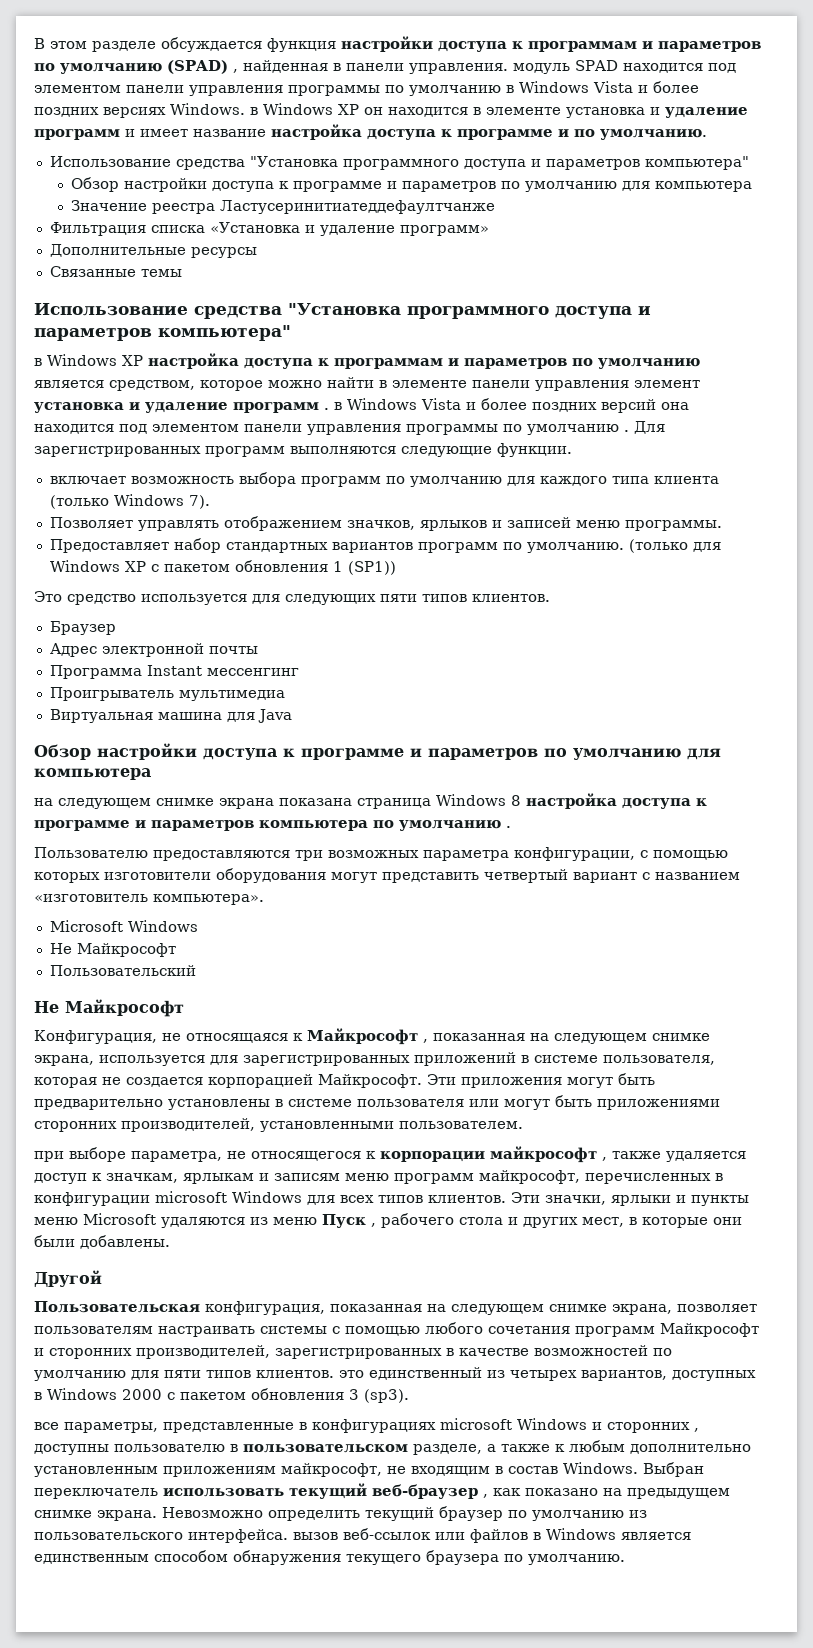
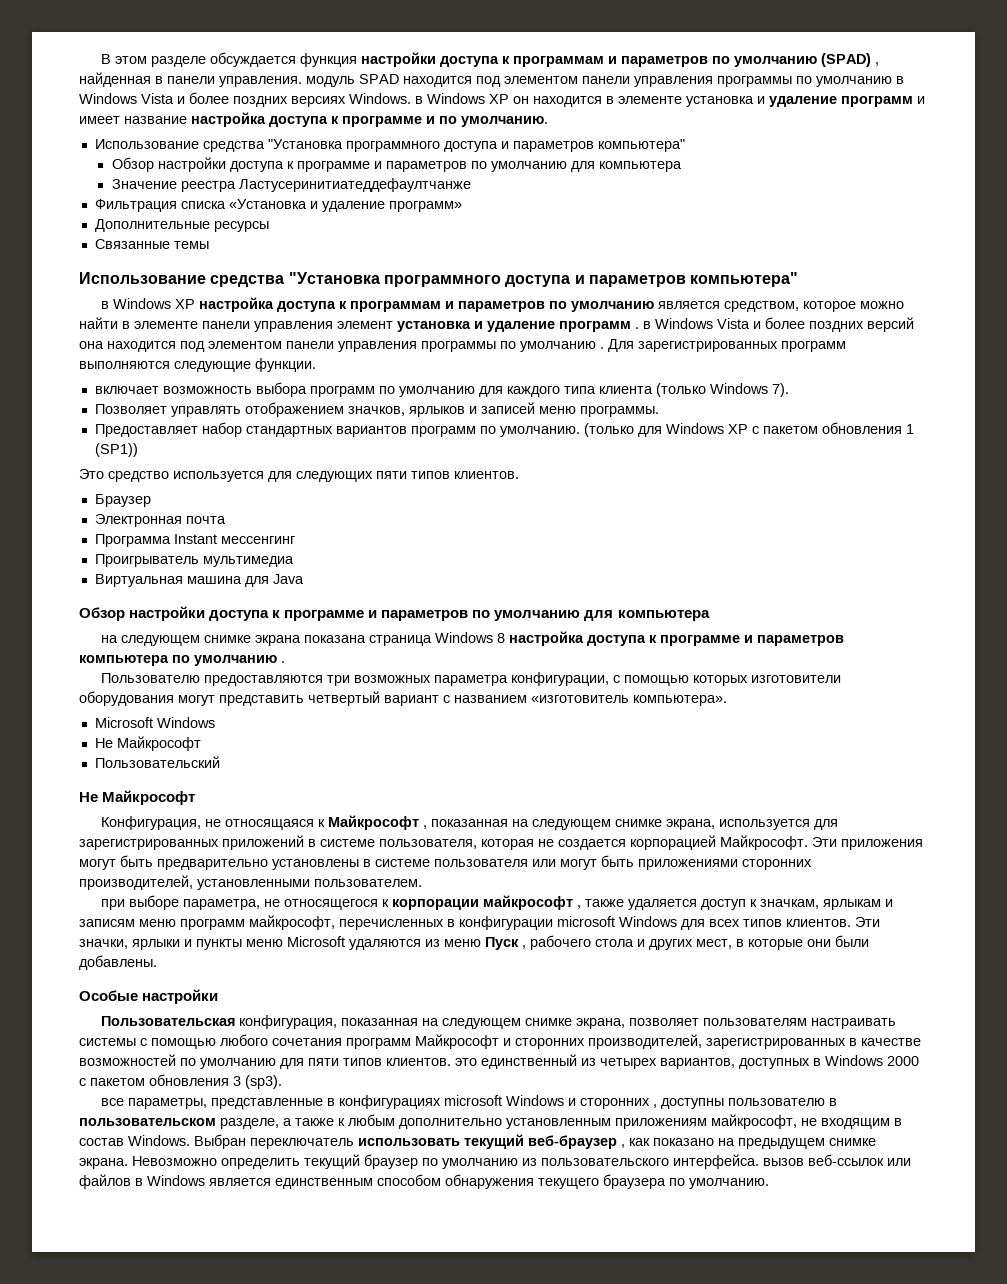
- Адрес электронной почты
+ Электронная почта
- Другой
+ Особые настройки

